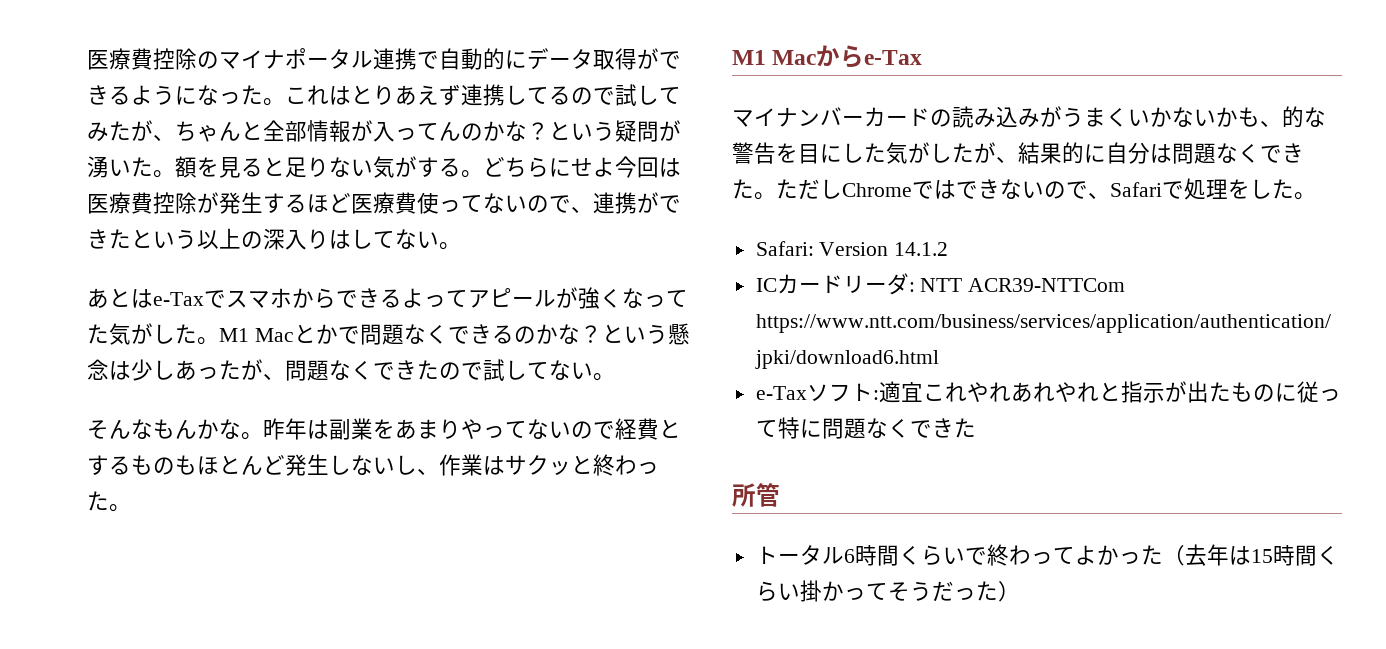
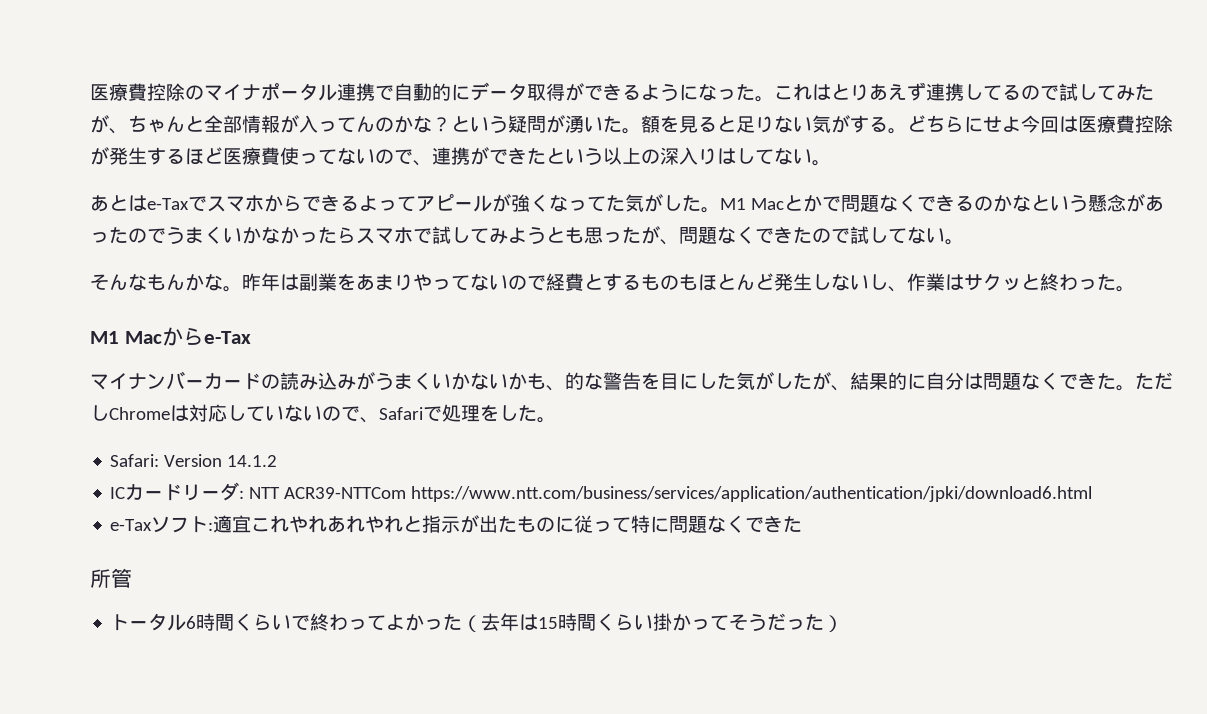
- M1 Macとかで問題なくできるのかな？という懸念は少しあったが、問題なくできたので試してない。
+ M1 Macとかで問題なくできるのかなという懸念があったのでうまくいかなかったらスマホで試してみようとも思ったが、問題なくできたので試してない。
- ただしChromeではできないので、Safariで処理をした。
+ ただしChromeは対応していないので、Safariで処理をした。

